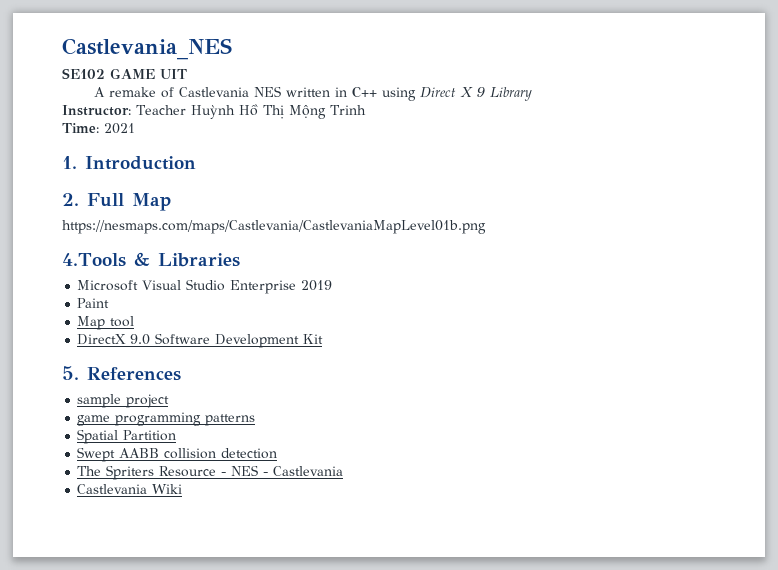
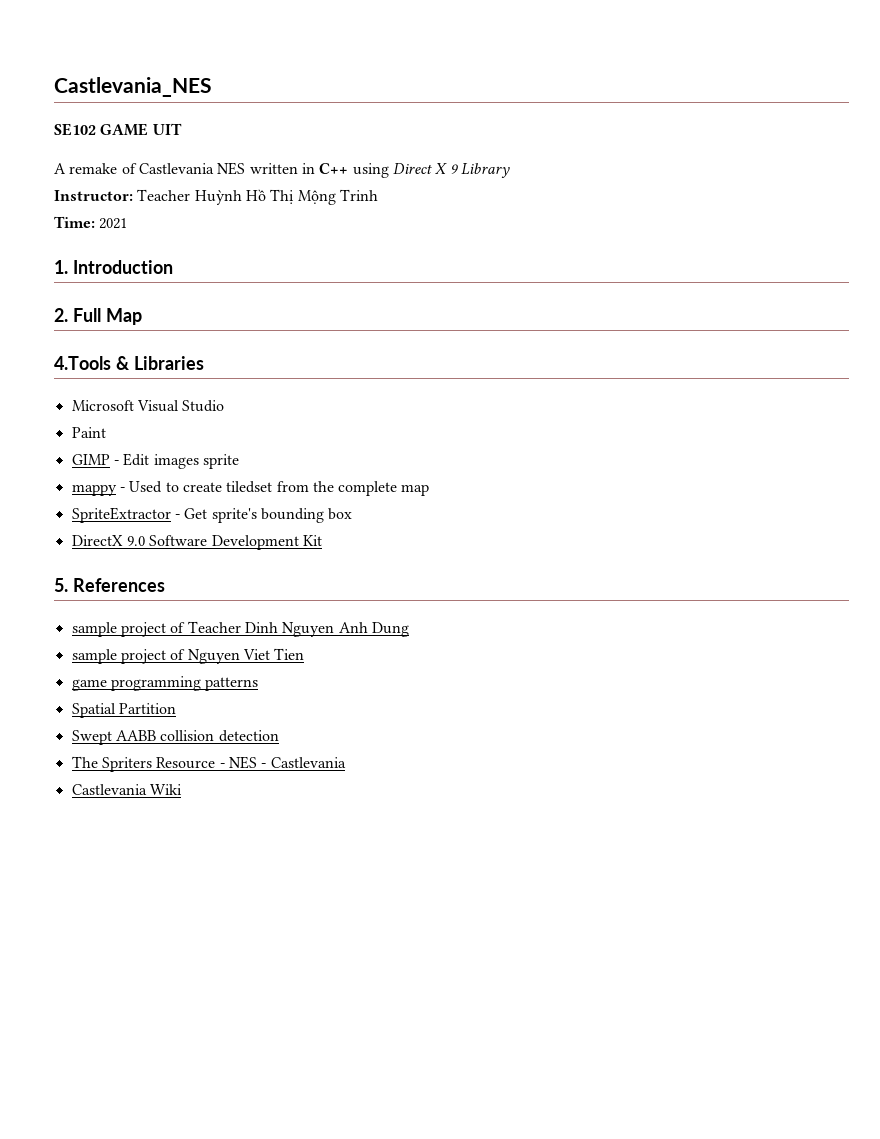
- https://nesmaps.com/maps/Castlevania/CastlevaniaMapLevel01b.png
- Microsoft Visual Studio Enterprise 2019
+ Microsoft Visual Studio
- Map tool
+ GIMP - Edit images sprite
+ mappy - Used to create tiledset from the complete map
+ SpriteExtractor - Get sprite's bounding box
- sample project
+ sample project of Teacher Dinh Nguyen Anh Dung
+ sample project of Nguyen Viet Tien

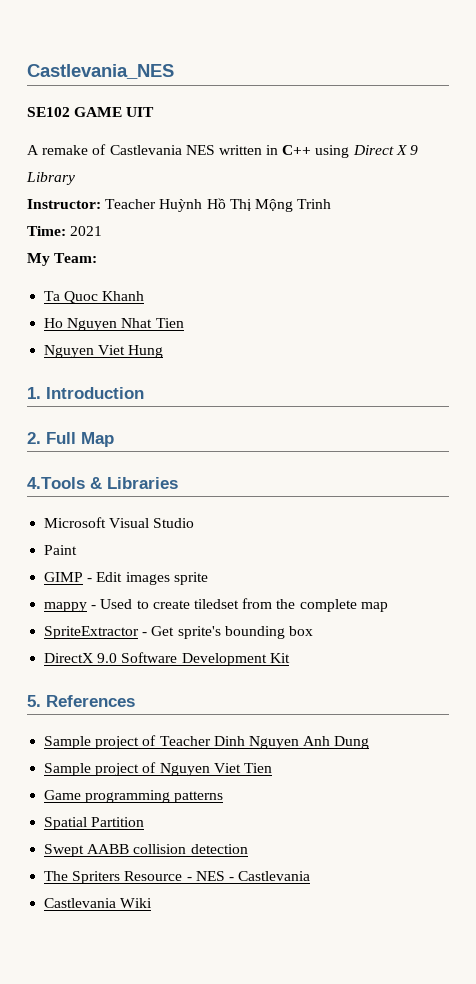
+ My Team:
+ Ta Quoc Khanh
+ Ho Nguyen Nhat Tien
+ Nguyen Viet Hung
- sample project of Teacher Dinh Nguyen Anh Dung
+ Sample project of Teacher Dinh Nguyen Anh Dung
- sample project of Nguyen Viet Tien
+ Sample project of Nguyen Viet Tien
- game programming patterns
+ Game programming patterns

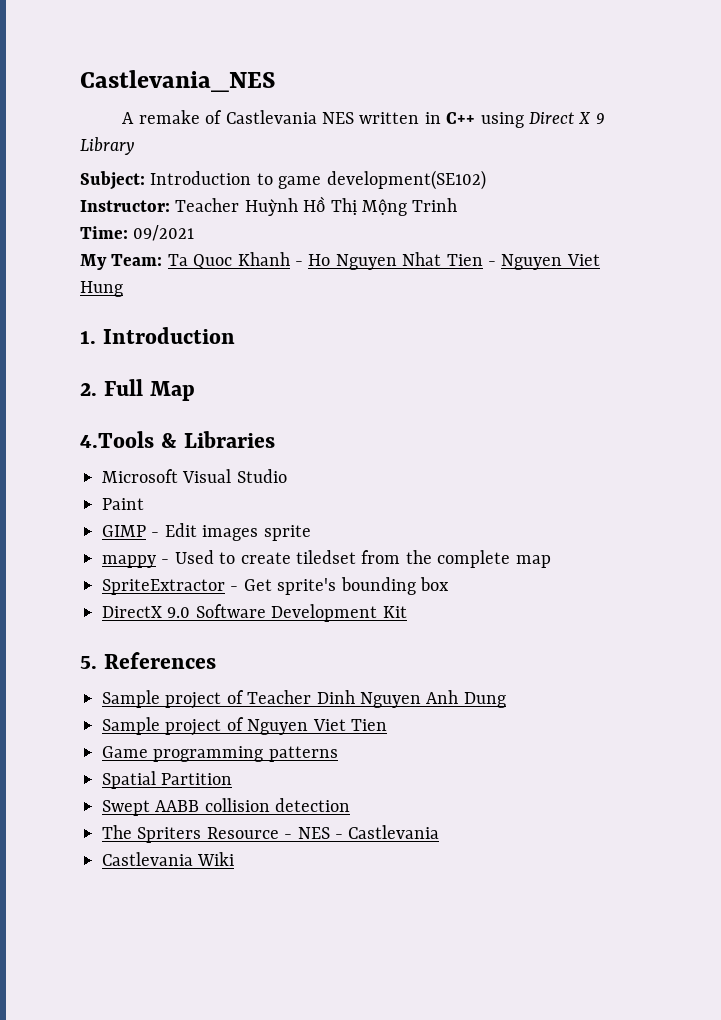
- SE102 GAME UIT
+ Subject: Introduction to game development(SE102)
- Time: 2021
+ Time: 09/2021
- My Team:
- Ta Quoc Khanh
- Ho Nguyen Nhat Tien
- Nguyen Viet Hung
+ My Team: Ta Quoc Khanh - Ho Nguyen Nhat Tien - Nguyen Viet Hung

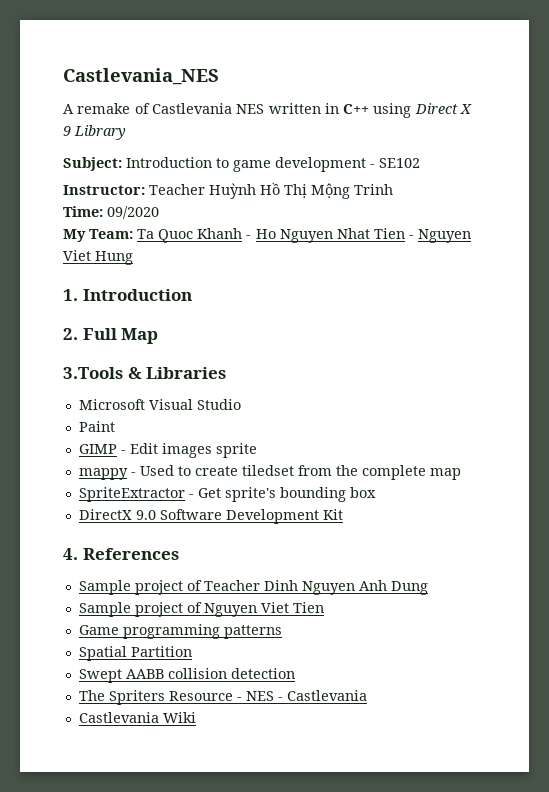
- Subject: Introduction to game development(SE102)
+ Subject: Introduction to game development - SE102
- Time: 09/2021
+ Time: 09/2020
- 4.Tools & Libraries
+ 3.Tools & Libraries
- 5. References
+ 4. References

